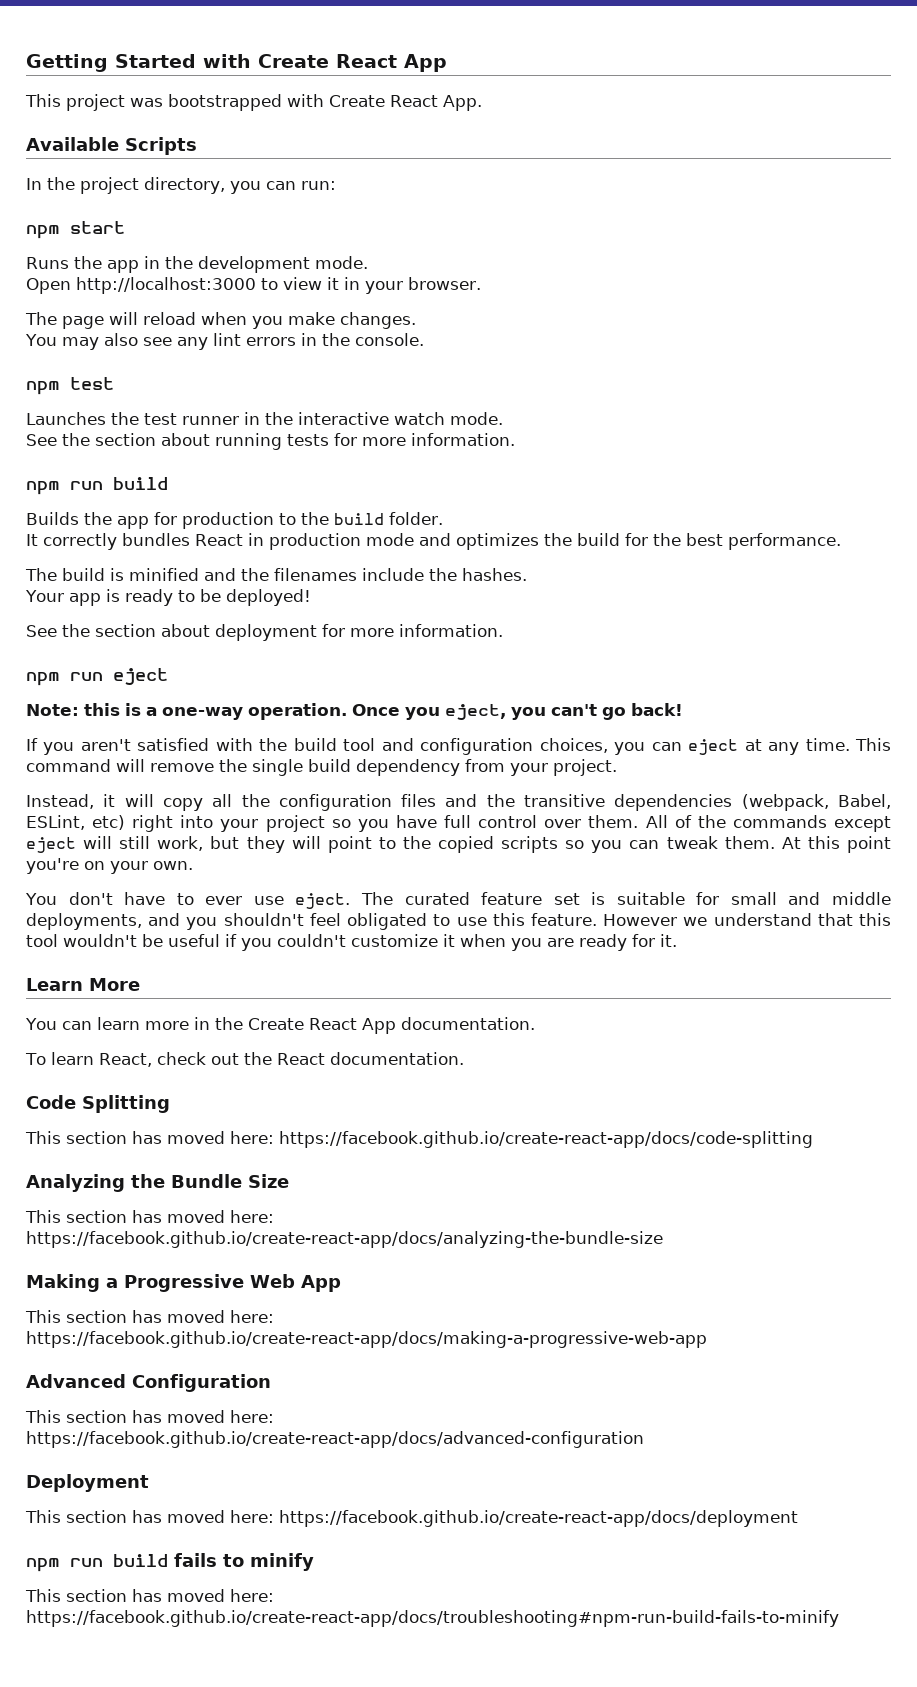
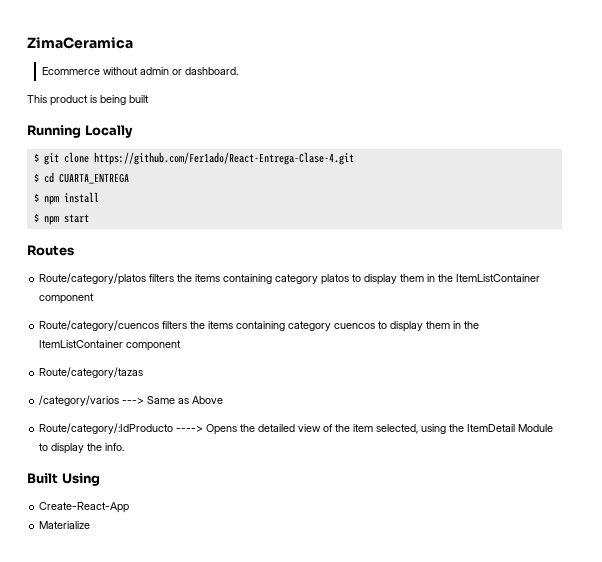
- Getting Started with Create React App
- This project was bootstrapped with Create React App.
- Available Scripts
- In the project directory, you can run:
- npm start
- Runs the app in the development mode.
- Open http://localhost:3000 to view it in your browser.
- The page will reload when you make changes.
- You may also see any lint errors in the console.
- npm test
- Launches the test runner in the interactive watch mode.
- See the section about running tests for more information.
- npm run build
- Builds the app for production to the build folder.
- It correctly bundles React in production mode and optimizes the build for the best performance.
- The build is minified and the filenames include the hashes.
- Your app is ready to be deployed!
- See the section about deployment for more information.
- npm run eject
- Note: this is a one-way operation. Once you eject, you can't go back!
- If you aren't satisfied with the build tool and configuration choices, you can eject at any time. This command will remove the single build dependency from your project.
- Instead, it will copy all the configuration files and the transitive dependencies (webpack, Babel, ESLint, etc) right into your project so you have full control over them. All of the commands except eject will still work, but they will point to the copied scripts so you can tweak them. At this point you're on your own.
- You don't have to ever use eject. The curated feature set is suitable for small and middle deployments, and you shouldn't feel obligated to use this feature. However we understand that this tool wouldn't be useful if you couldn't customize it when you are ready for it.
- Learn More
- You can learn more in the Create React App documentation.
- To learn React, check out the React documentation.
- Code Splitting
- This section has moved here: https://facebook.github.io/create-react-app/docs/code-splitting
- Analyzing the Bundle Size
- This section has moved here: https://facebook.github.io/create-react-app/docs/analyzing-the-bundle-size
- Making a Progressive Web App
- This section has moved here: https://facebook.github.io/create-react-app/docs/making-a-progressive-web-app
- Advanced Configuration
- This section has moved here: https://facebook.github.io/create-react-app/docs/advanced-configuration
- Deployment
- This section has moved here: https://facebook.github.io/create-react-app/docs/deployment
- npm run build fails to minify
- This section has moved here: https://facebook.github.io/create-react-app/docs/troubleshooting#npm-run-build-fails-to-minify
+ ZimaCeramica
+ Ecommerce without admin or dashboard.
+ This product is being built
+ Running Locally
+ $ git clone https://github.com/Fer1ado/React-Entrega-Clase-4.git
+ $ cd CUARTA_ENTREGA
+ $ npm install
+ $ npm start
+ Routes
+ Route/category/platos filters the items containing category platos to display them in the ItemListContainer component
+ Route/category/cuencos filters the items containing category cuencos to display them in the ItemListContainer component
+ Route/category/tazas
+ /category/varios ---> Same as Above
+ Route/category/:IdProducto ----> Opens the detailed view of the item selected, using the ItemDetail Module to display the info.
+ Built Using
+ Create-React-App
+ Materialize

